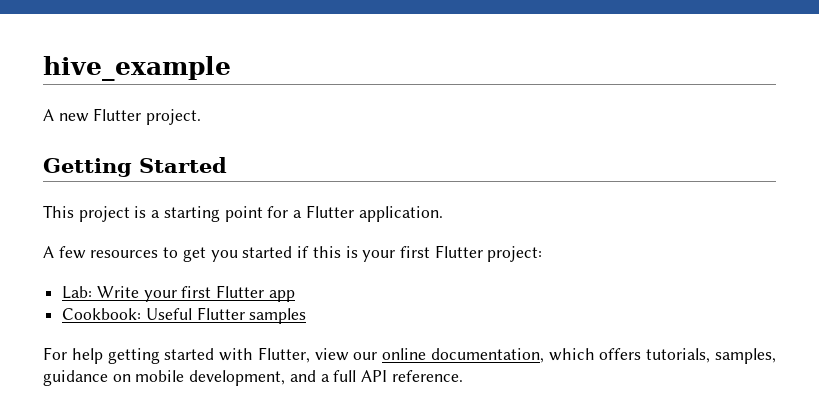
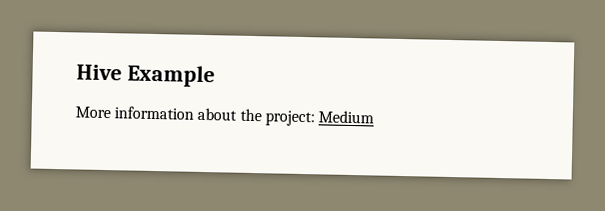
- hive_example
- A new Flutter project.
- Getting Started
- This project is a starting point for a Flutter application.
- A few resources to get you started if this is your first Flutter project:
- Lab: Write your first Flutter app
- Cookbook: Useful Flutter samples
- For help getting started with Flutter, view our online documentation, which offers tutorials, samples, guidance on mobile development, and a full API reference.
+ Hive Example
+ More information about the project: Medium

